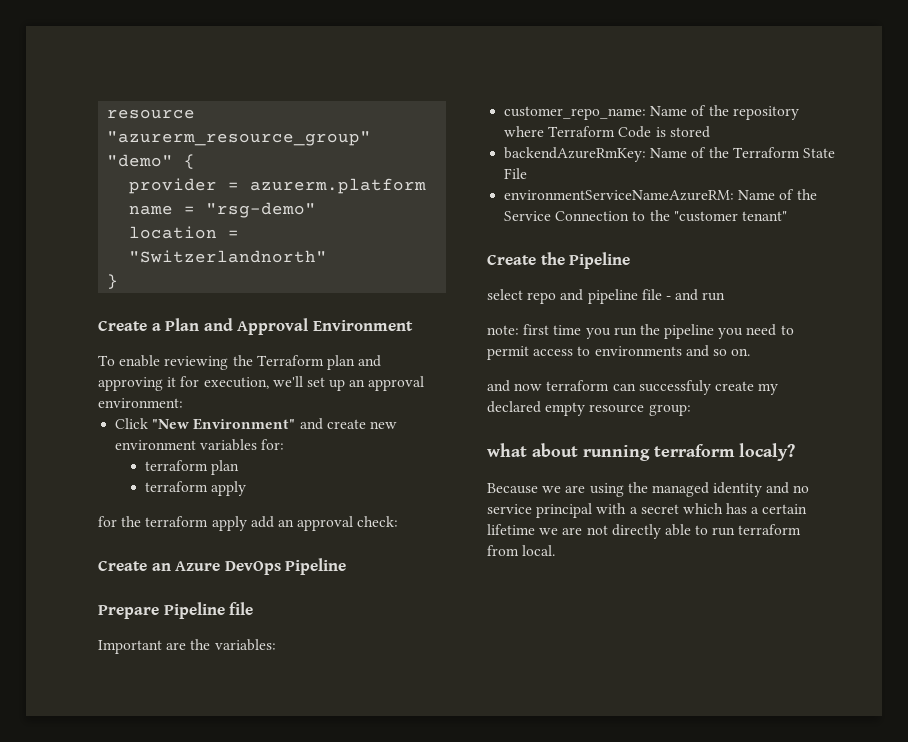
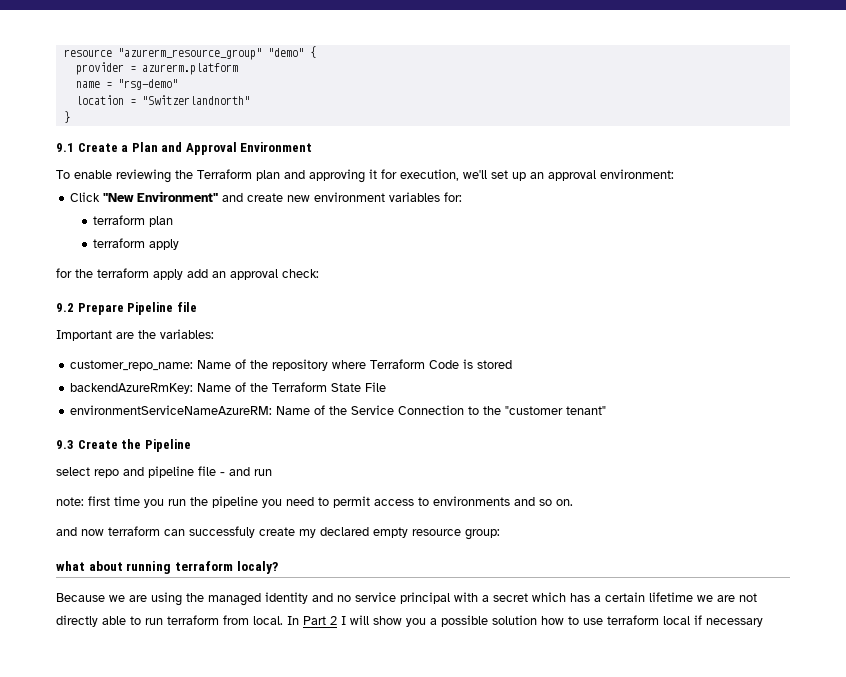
- Create a Plan and Approval Environment
+ 9.1 Create a Plan and Approval Environment
- Create an Azure DevOps Pipeline
- Prepare Pipeline file
+ 9.2 Prepare Pipeline file
- Create the Pipeline
+ 9.3 Create the Pipeline
+ In Part 2 I will show you a possible solution how to use terraform local if necessary

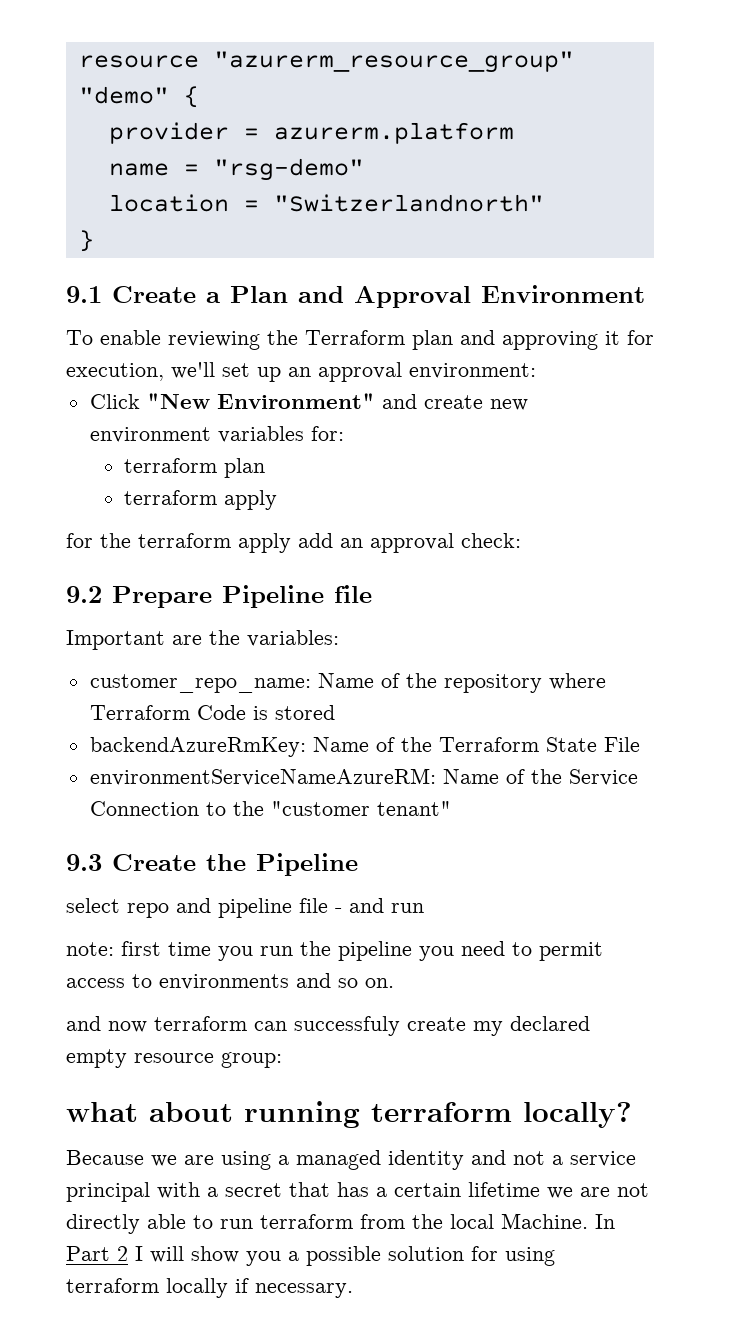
- what about running terraform localy?
+ what about running terraform locally?
- Because we are using the managed identity and no service principal with a secret which has a certain lifetime we are not directly able to run terraform from local.
+ Because we are using a managed identity and not a service principal with a secret that has a certain lifetime we are not directly able to run terraform from the local Machine.
- In Part 2 I will show you a possible solution how to use terraform local if necessary
+ In Part 2 I will show you a possible solution for using terraform locally if necessary.

